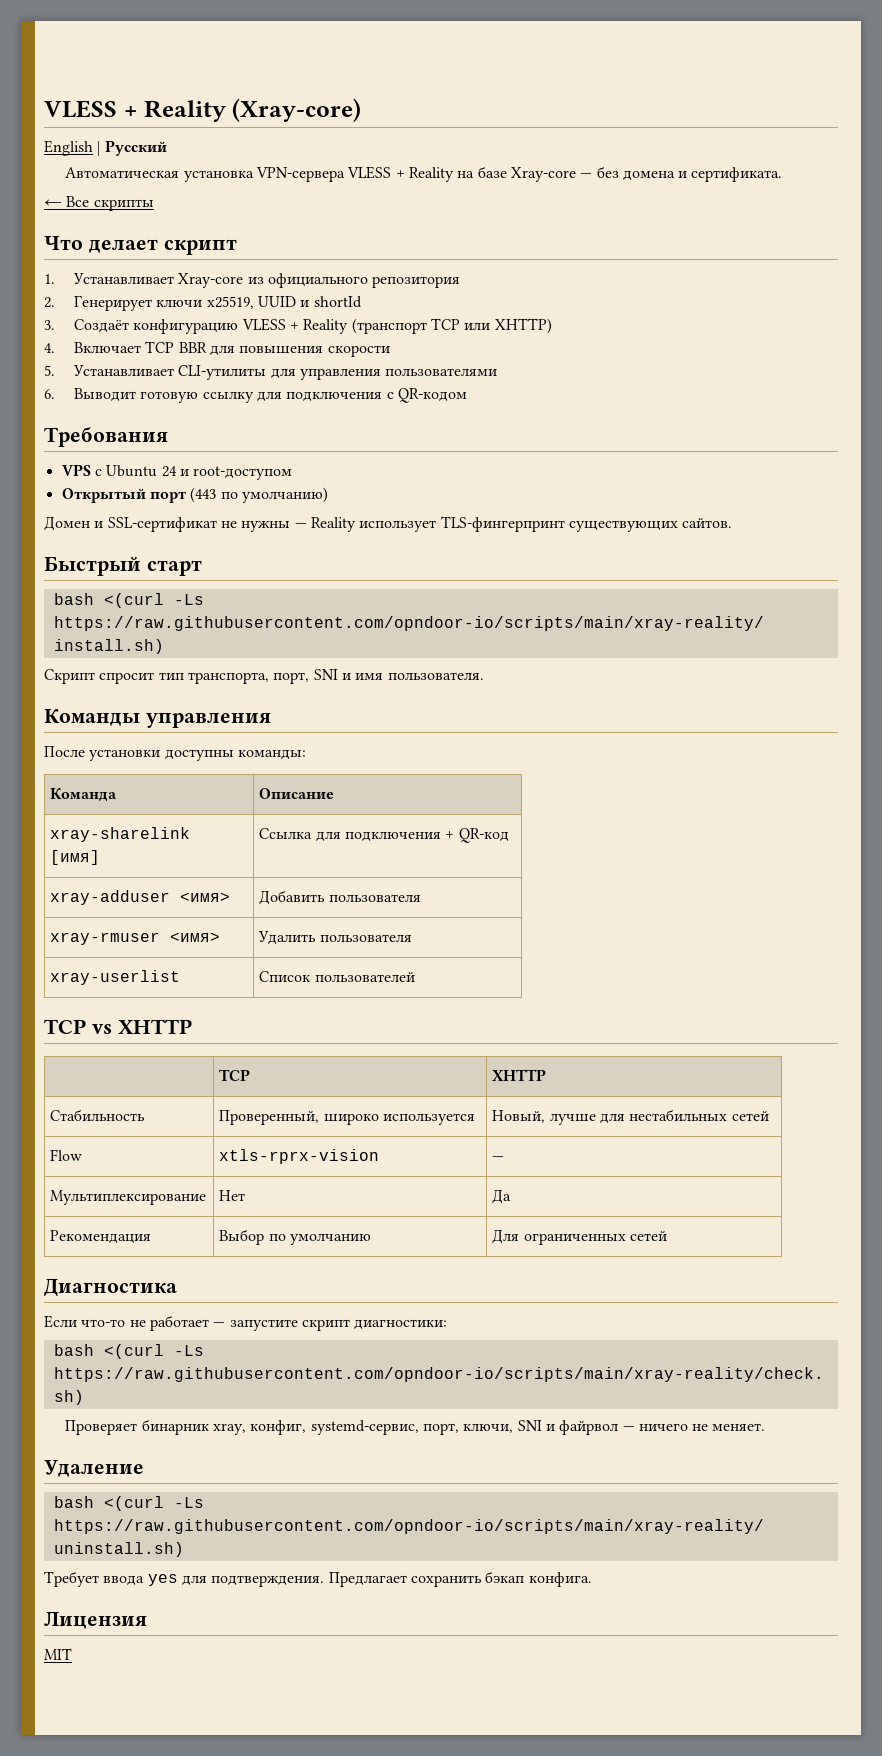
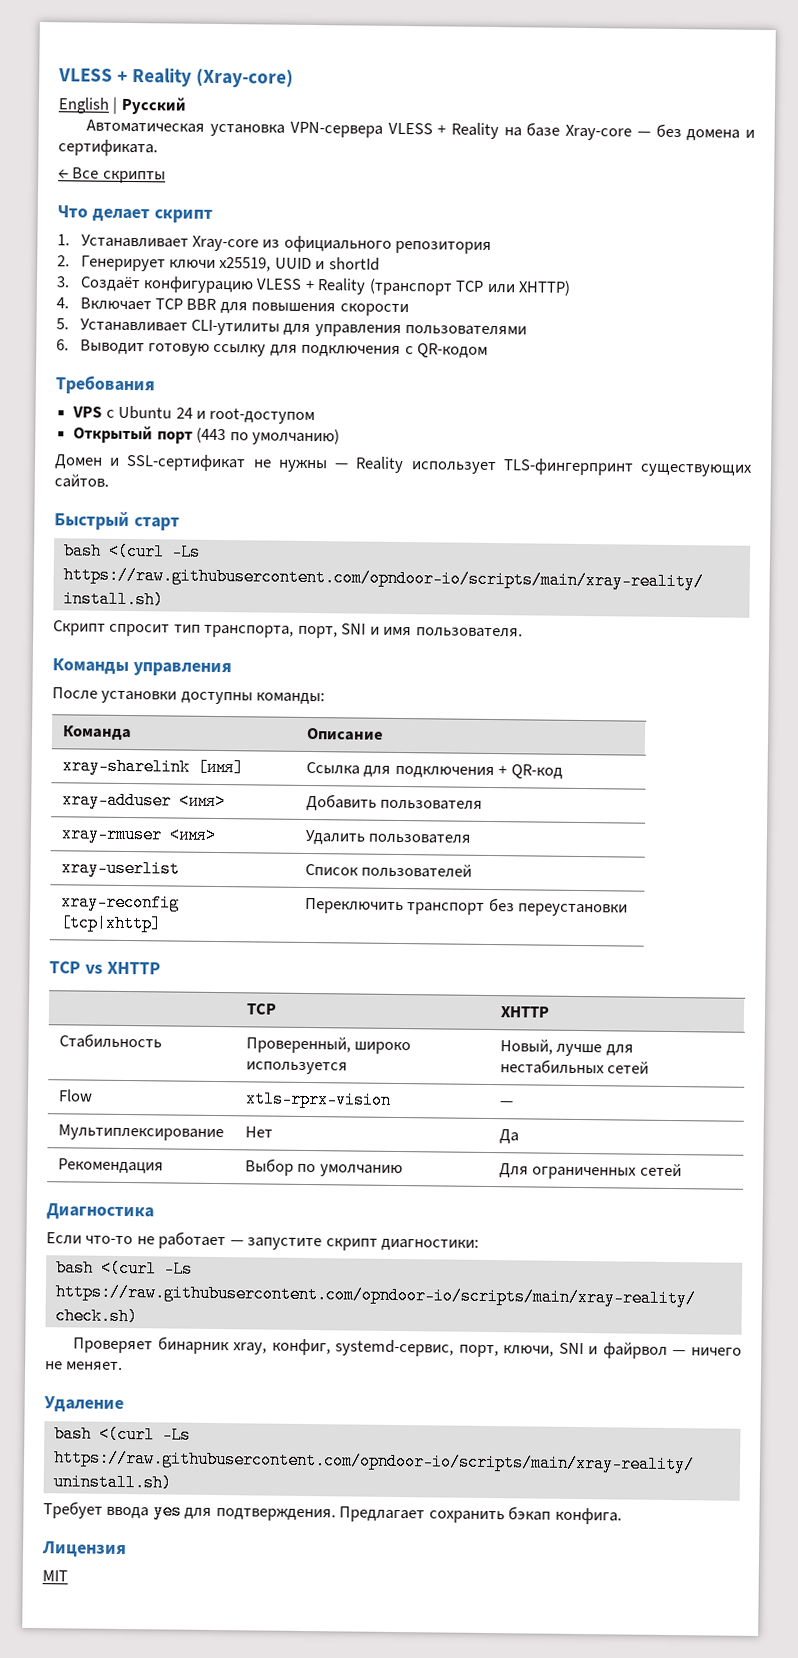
+ xray-reconfig [tcp|xhttp] | Переключить транспорт без переустановки

